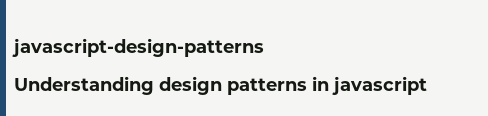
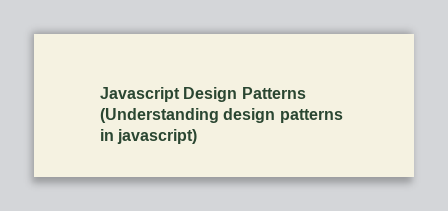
- javascript-design-patterns
- Understanding design patterns in javascript
+ Javascript Design Patterns (Understanding design patterns in javascript)

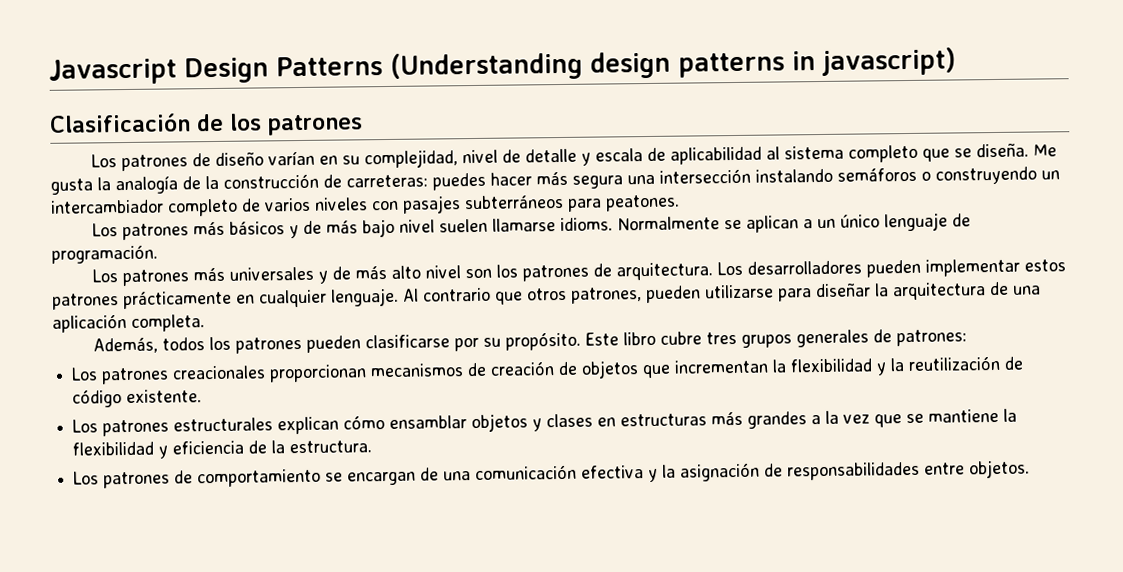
+ Clasificación de los patrones
+ Los patrones de diseño varían en su complejidad, nivel de detalle y escala de aplicabilidad al sistema completo que se diseña. Me gusta la analogía de la construcción de carreteras: puedes hacer más segura una intersección instalando semáforos o construyendo un intercambiador completo de varios niveles con pasajes subterráneos para peatones.
+ Los patrones más básicos y de más bajo nivel suelen llamarse idioms. Normalmente se aplican a un único lenguaje de programación.
+ Los patrones más universales y de más alto nivel son los patrones de arquitectura. Los desarrolladores pueden implementar estos patrones prácticamente en cualquier lenguaje. Al contrario que otros patrones, pueden utilizarse para diseñar la arquitectura de una aplicación completa.
+ Además, todos los patrones pueden clasificarse por su propósito. Este libro cubre tres grupos generales de patrones:
+ Los patrones creacionales proporcionan mecanismos de creación de objetos que incrementan la flexibilidad y la reutilización de código existente.
+ Los patrones estructurales explican cómo ensamblar objetos y clases en estructuras más grandes a la vez que se mantiene la flexibilidad y eficiencia de la estructura.
+ Los patrones de comportamiento se encargan de una comunicación efectiva y la asignación de responsabilidades entre objetos.

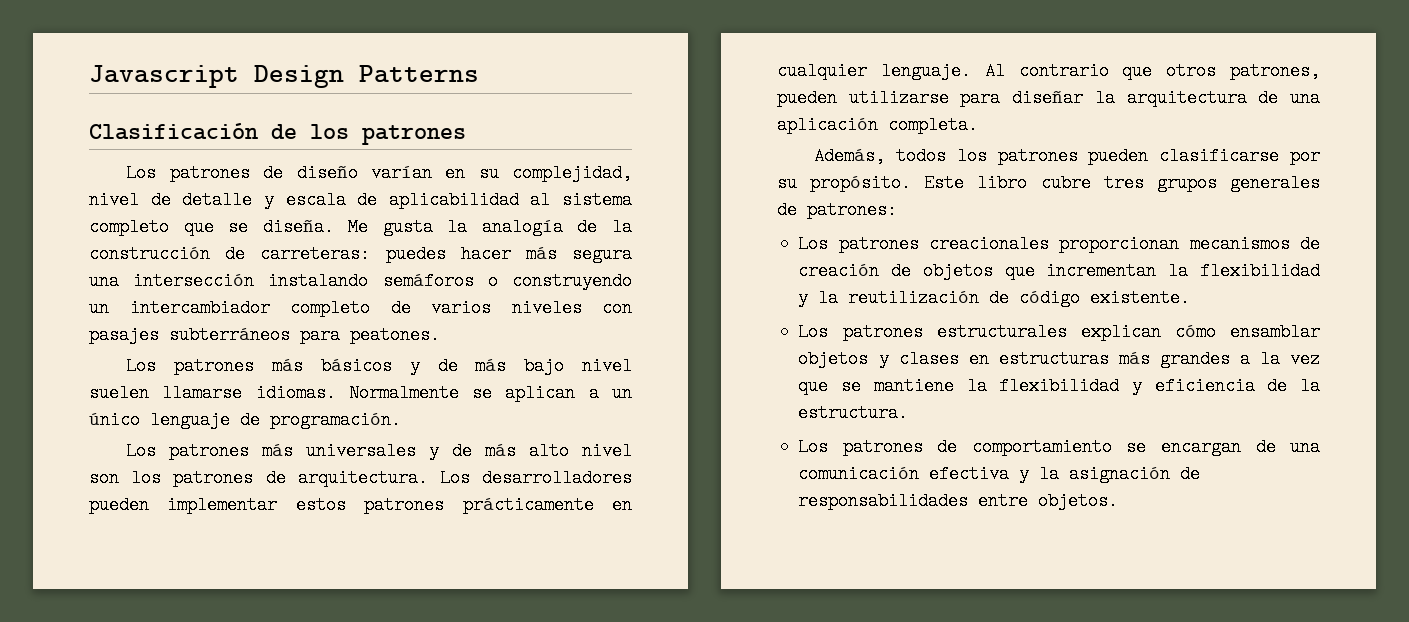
- Javascript Design Patterns (Understanding design patterns in javascript)
+ Javascript Design Patterns
- Los patrones más básicos y de más bajo nivel suelen llamarse idioms.
+ Los patrones más básicos y de más bajo nivel suelen llamarse idiomas.

